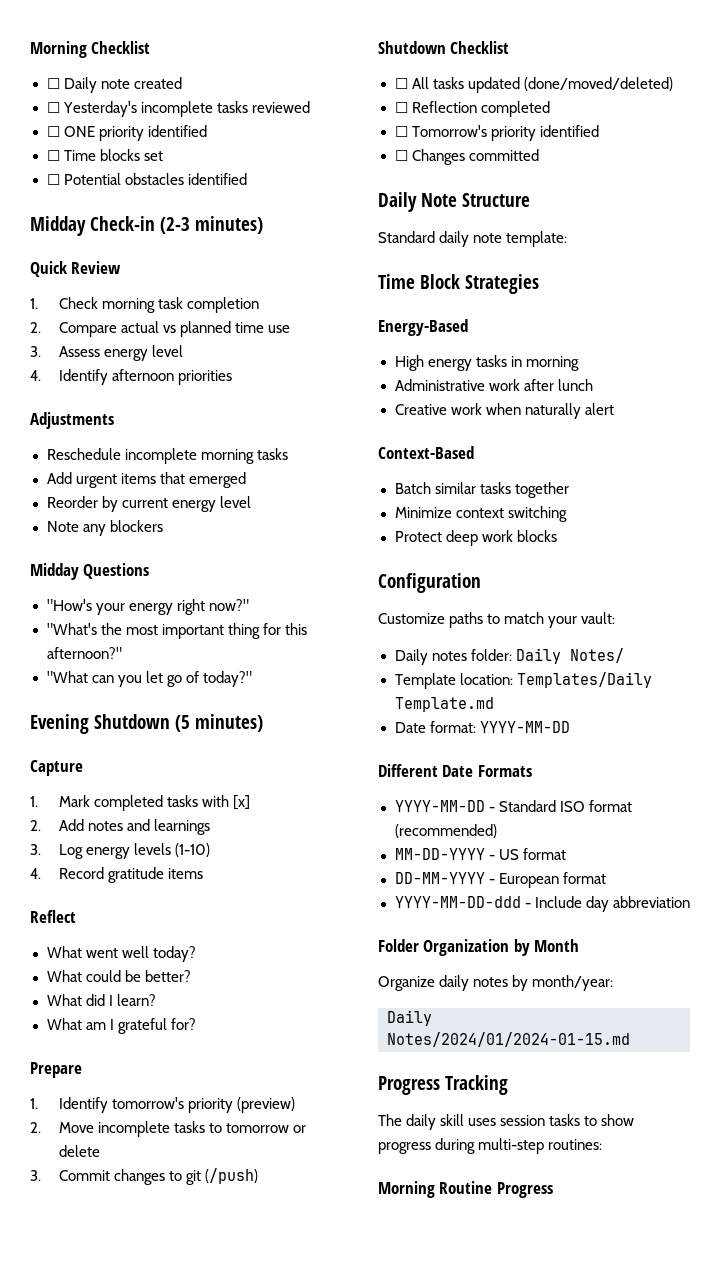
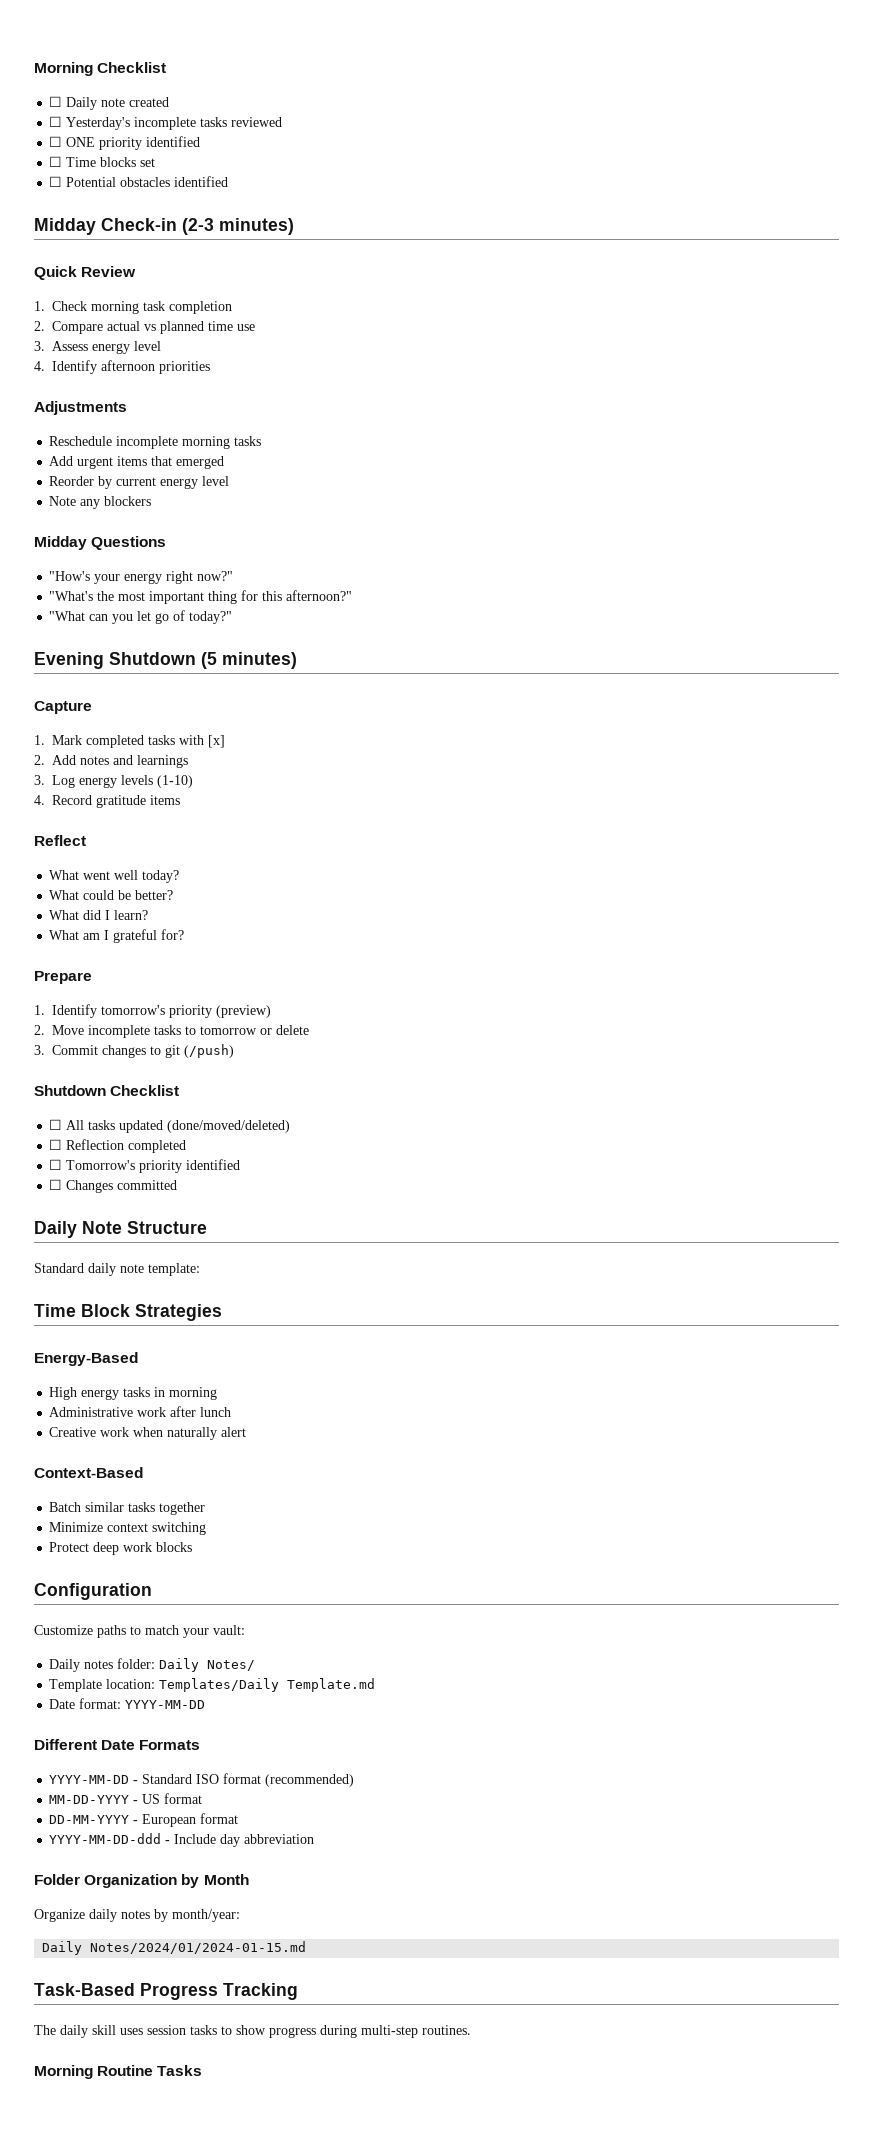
- Progress Tracking
+ Task-Based Progress Tracking
- The daily skill uses session tasks to show progress during multi-step routines:
+ The daily skill uses session tasks to show progress during multi-step routines.
- Morning Routine Progress
+ Morning Routine Tasks

